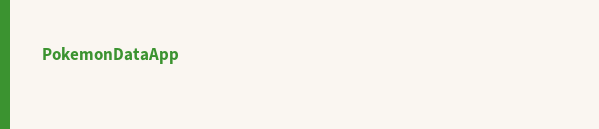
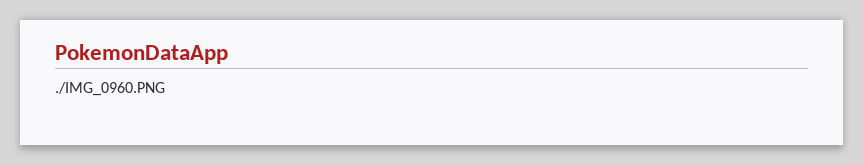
+ ./IMG_0960.PNG

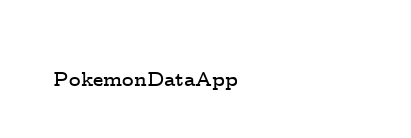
- ./IMG_0960.PNG

